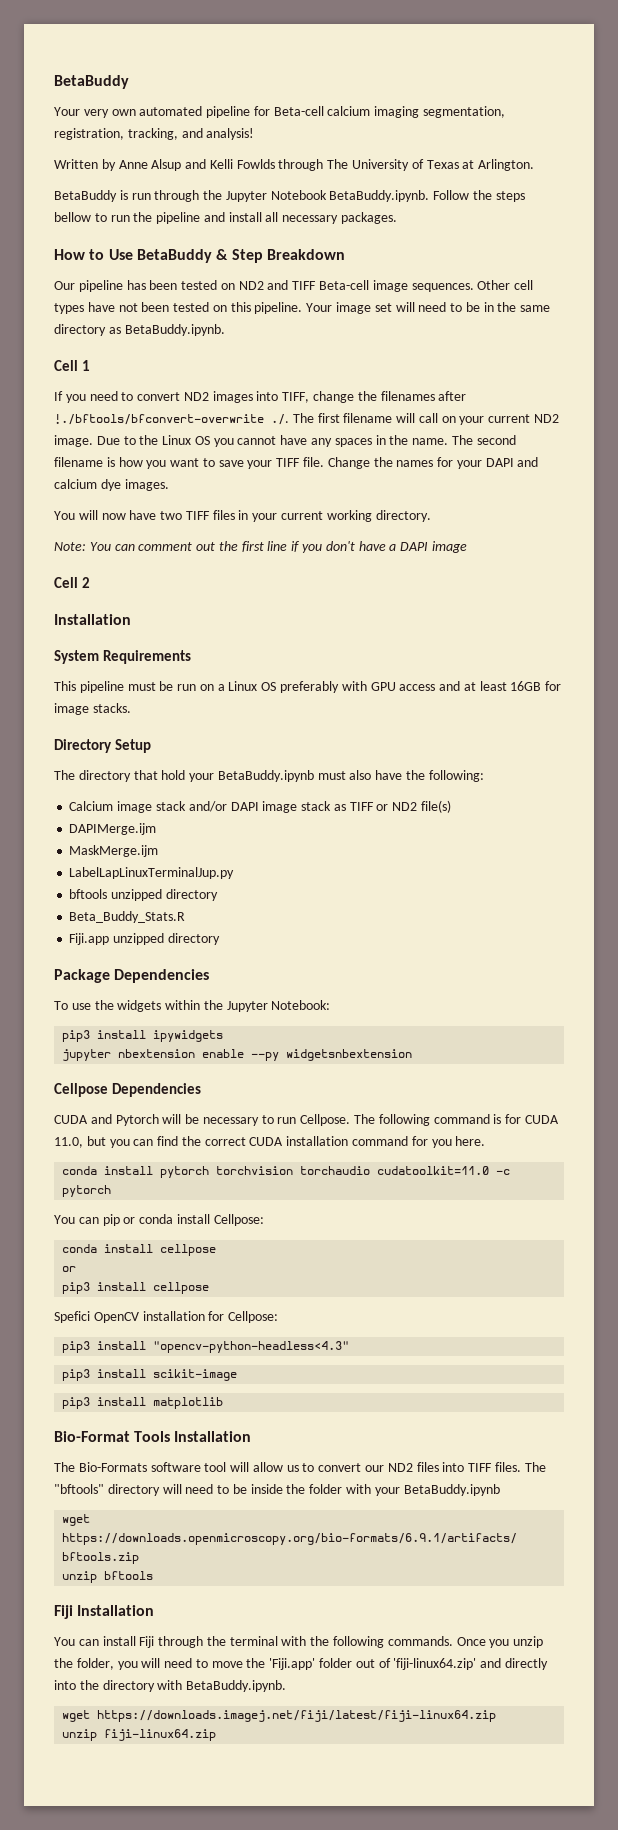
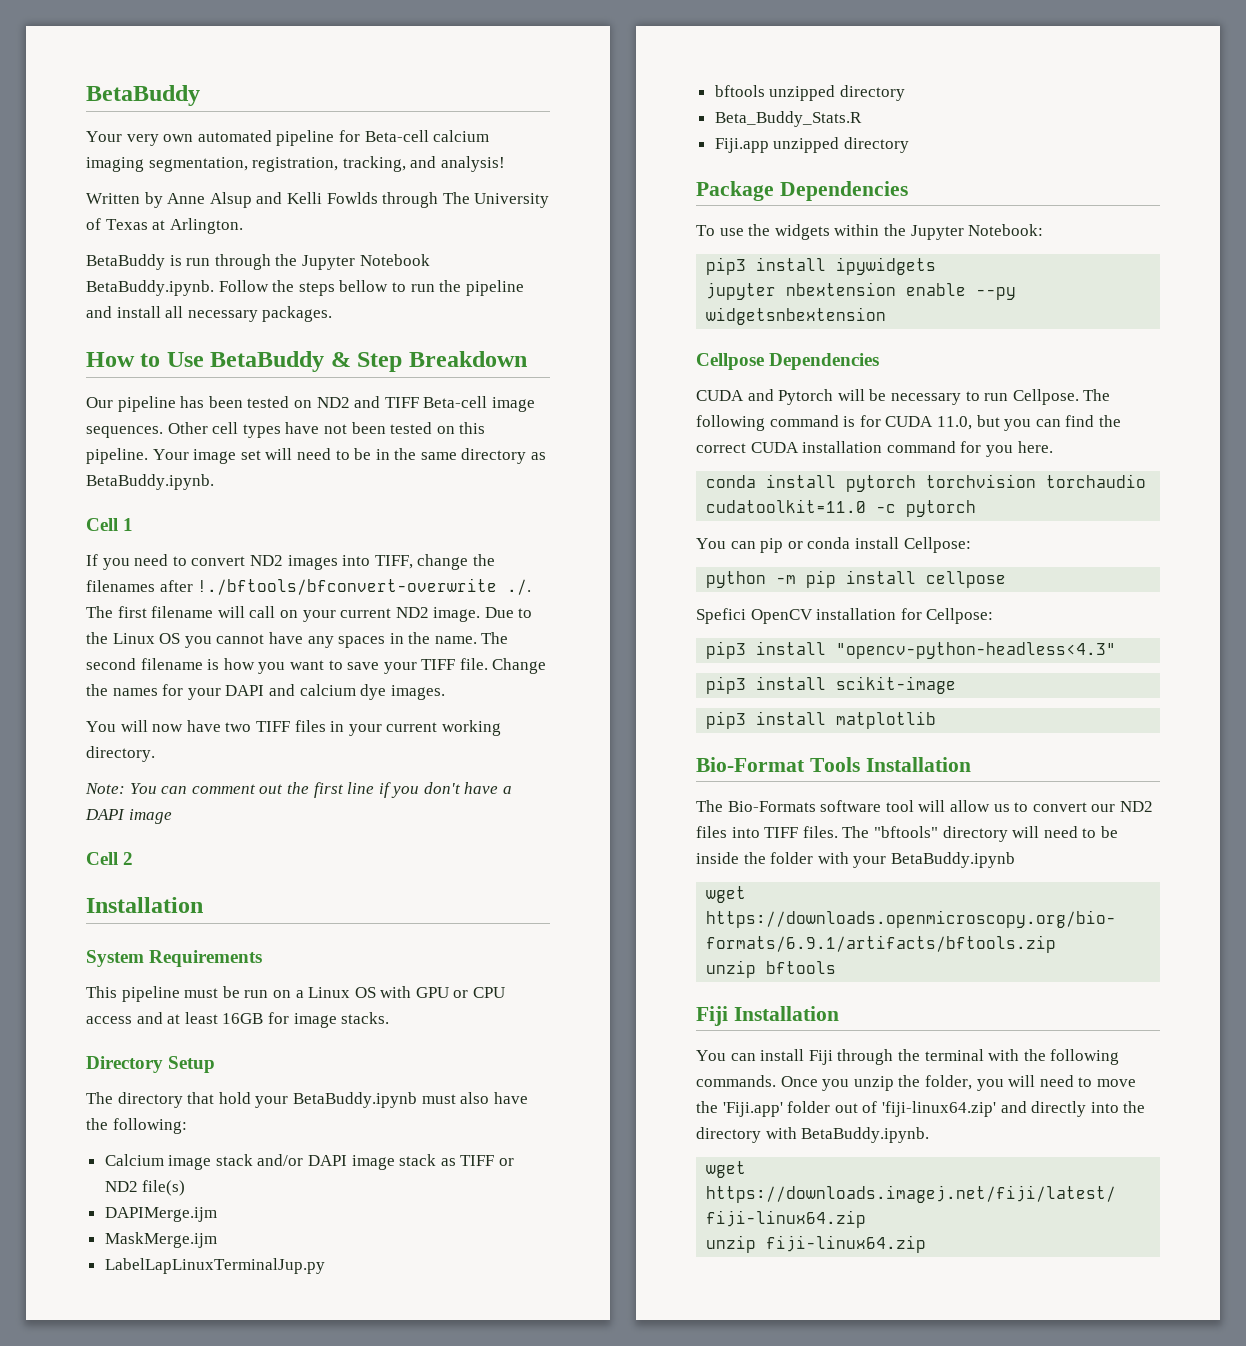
- This pipeline must be run on a Linux OS preferably with GPU access and at least 16GB for image stacks.
+ This pipeline must be run on a Linux OS with GPU or CPU access and at least 16GB for image stacks.
- conda install cellpose
- or
- pip3 install cellpose
+ python -m pip install cellpose

